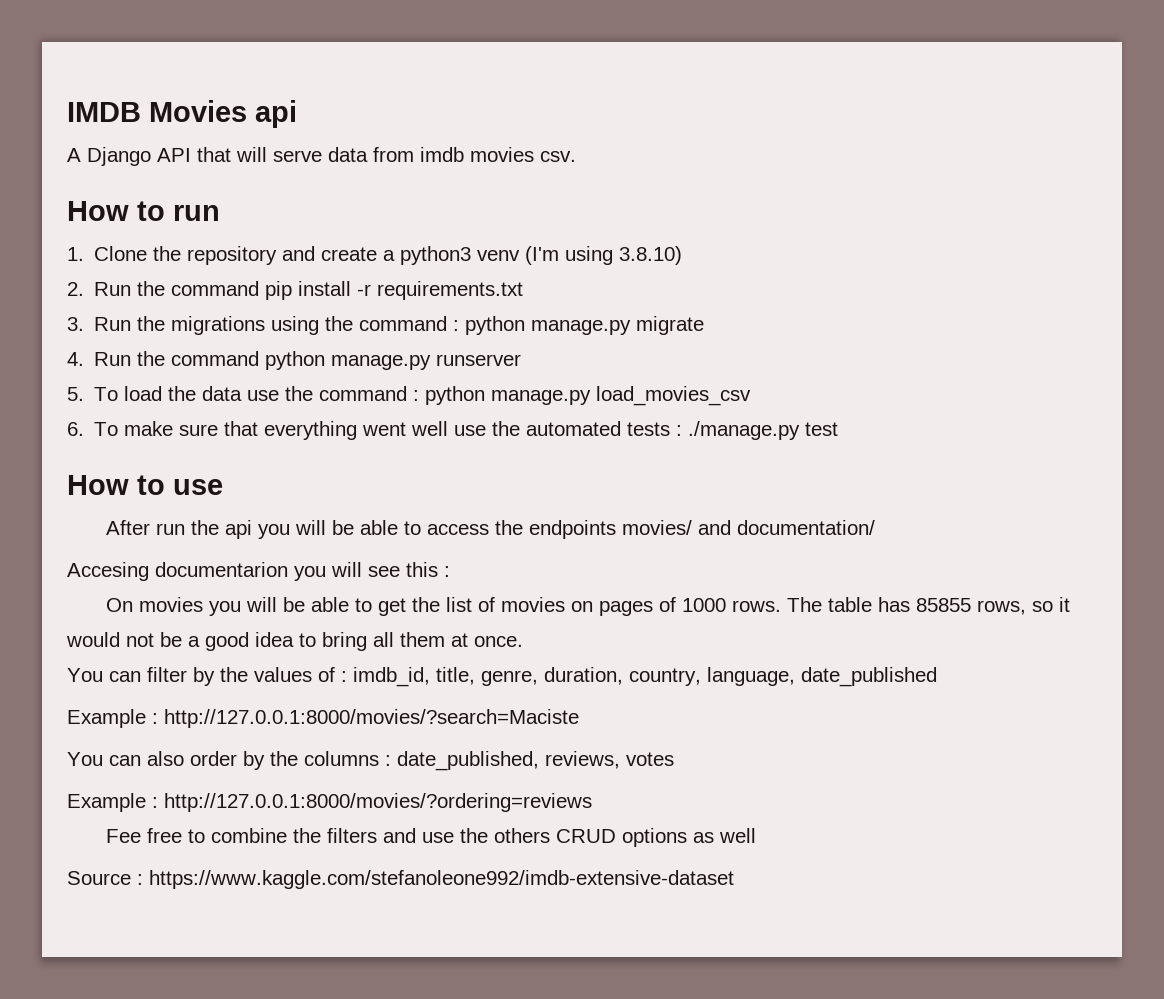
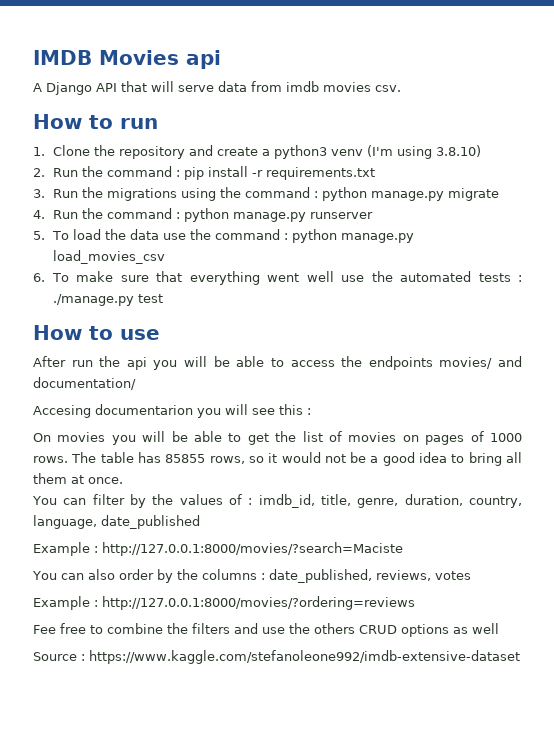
- 2. Run the command pip install -r requirements.txt
+ 2. Run the command : pip install -r requirements.txt
- 4. Run the command python manage.py runserver
+ 4. Run the command : python manage.py runserver

